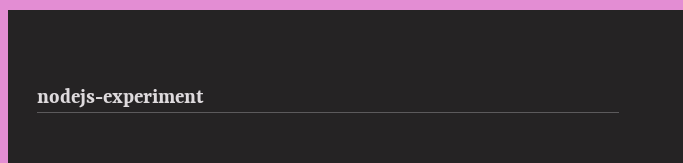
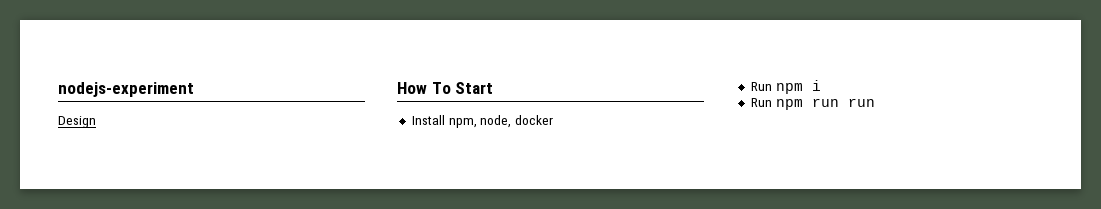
+ Design
+ How To Start
+ Install npm, node, docker
+ Run npm i
+ Run npm run run

